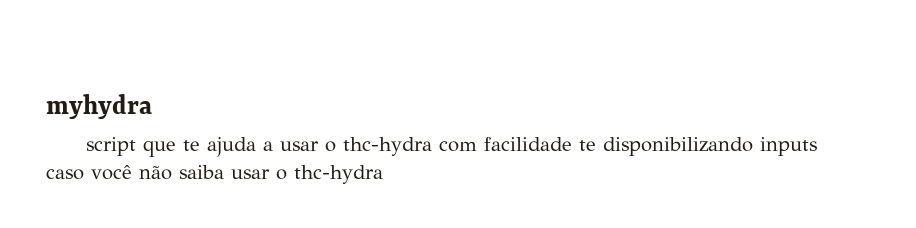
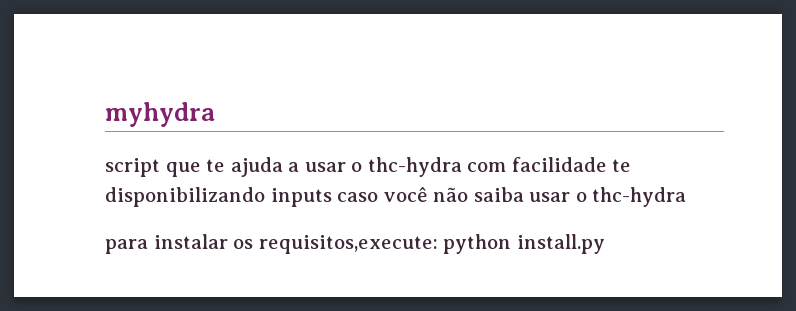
+ para instalar os requisitos,execute: python install.py

